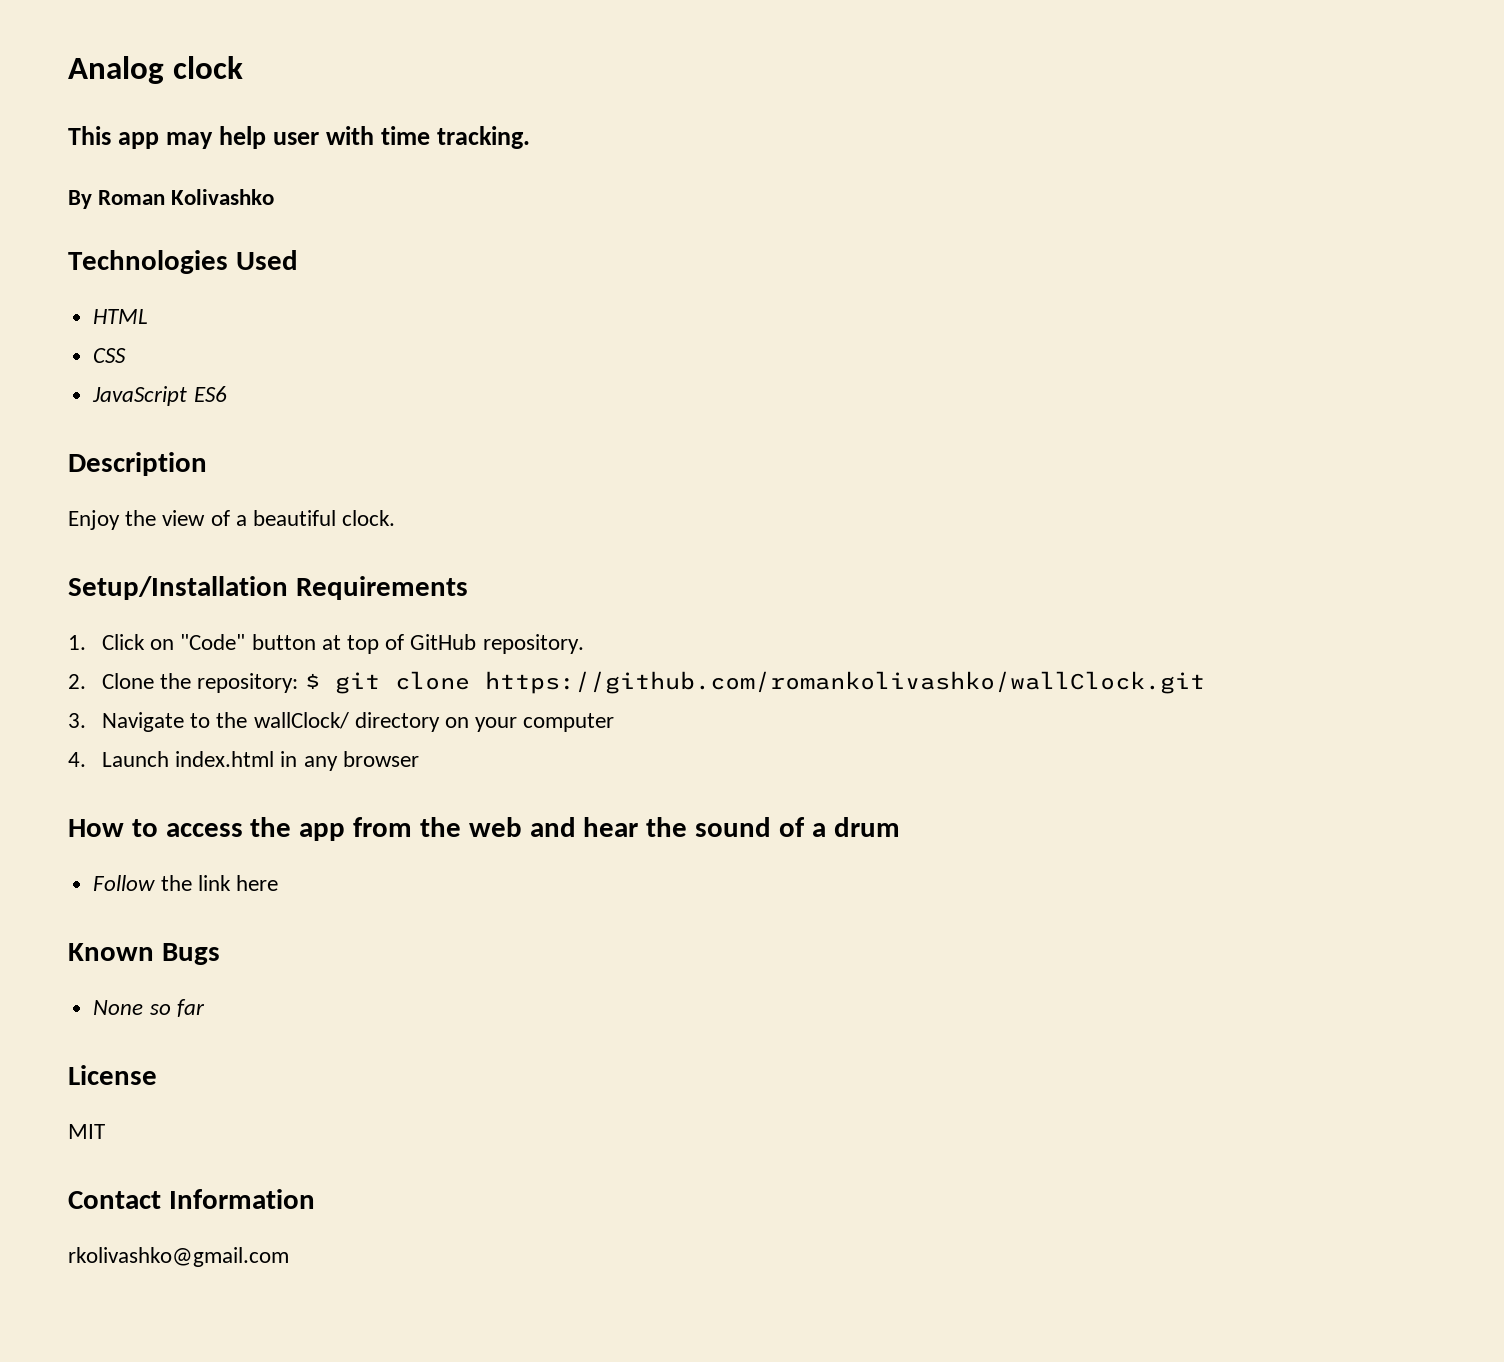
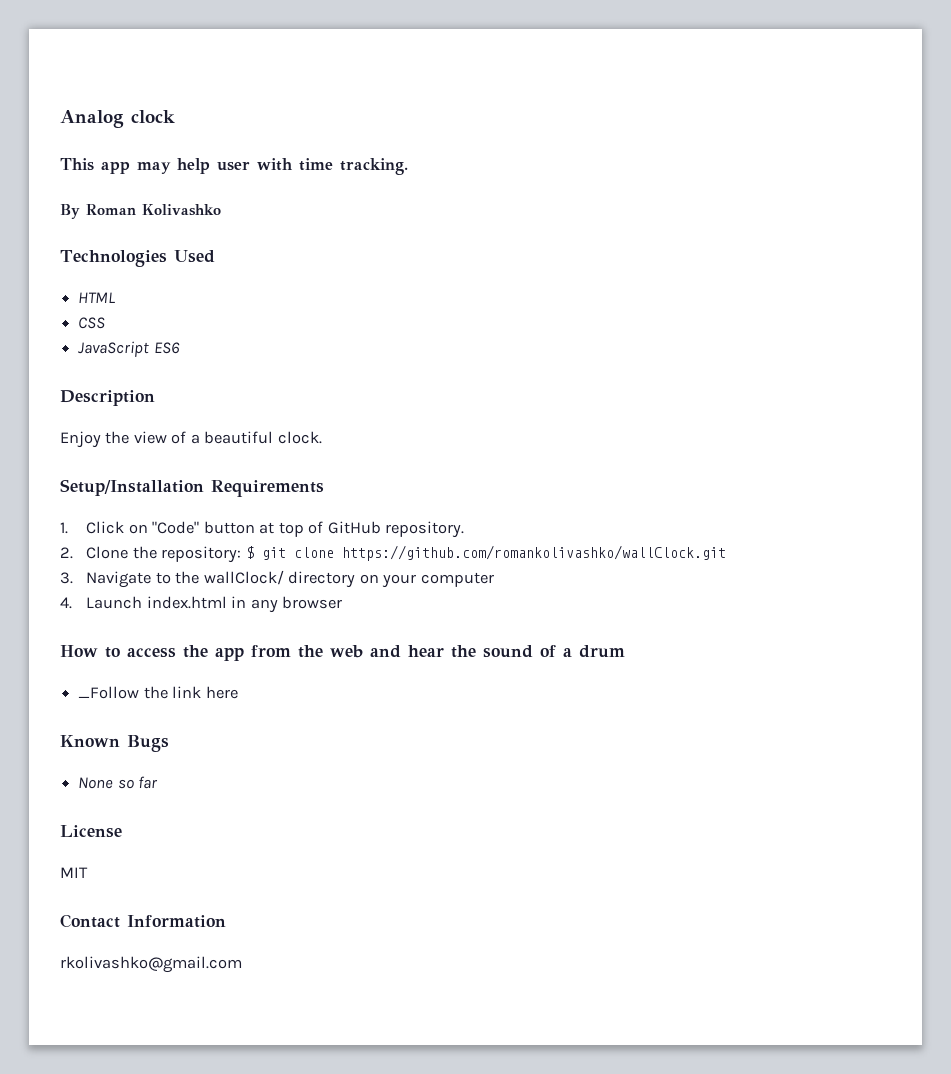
- Follow the link here
+ _Follow the link here

